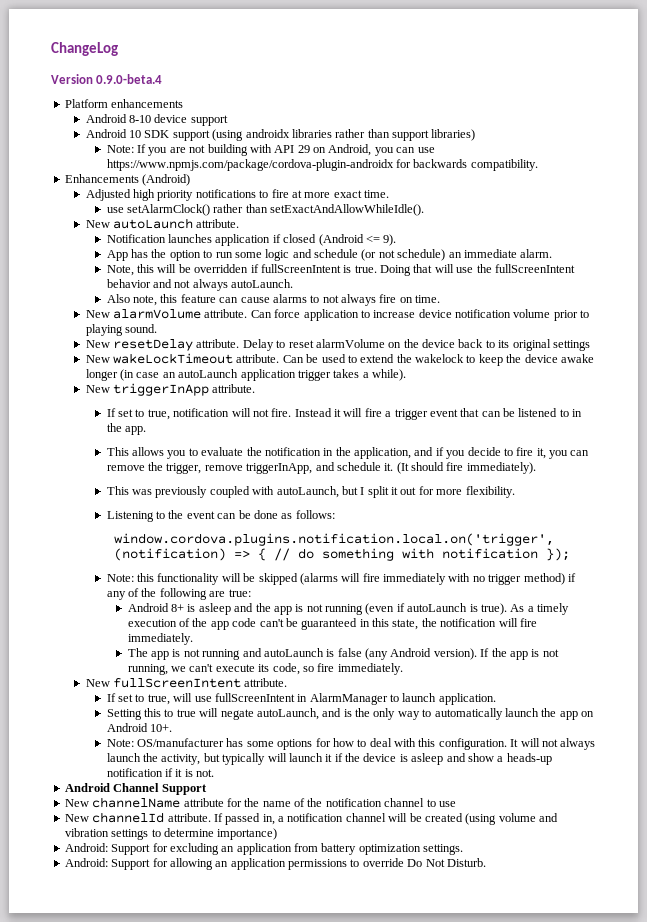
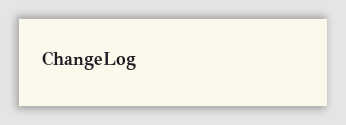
- Version 0.9.0-beta.4
- Platform enhancements
- Android 8-10 device support
- Android 10 SDK support (using androidx libraries rather than support libraries)
- Note: If you are not building with API 29 on Android, you can use https://www.npmjs.com/package/cordova-plugin-androidx for backwards compatibility.
- Enhancements (Android)
- Adjusted high priority notifications to fire at more exact time.
- use setAlarmClock() rather than setExactAndAllowWhileIdle().
- New autoLaunch attribute.
- Notification launches application if closed (Android <= 9).
- App has the option to run some logic and schedule (or not schedule) an immediate alarm.
- Note, this will be overridden if fullScreenIntent is true. Doing that will use the fullScreenIntent behavior and not always autoLaunch.
- Also note, this feature can cause alarms to not always fire on time.
- New alarmVolume attribute. Can force application to increase device notification volume prior to playing sound.
- New resetDelay attribute. Delay to reset alarmVolume on the device back to its original settings
- New wakeLockTimeout attribute. Can be used to extend the wakelock to keep the device awake longer (in case an autoLaunch application trigger takes a while).
- New triggerInApp attribute.
- If set to true, notification will not fire. Instead it will fire a trigger event that can be listened to in the app.
- This allows you to evaluate the notification in the application, and if you decide to fire it, you can remove the trigger, remove triggerInApp, and schedule it. (It should fire immediately).
- This was previously coupled with autoLaunch, but I split it out for more flexibility.
- Listening to the event can be done as follows:
- window.cordova.plugins.notification.local.on('trigger', (notification) => { // do something with notification });
- Note: this functionality will be skipped (alarms will fire immediately with no trigger method) if any of the following are true:
- Android 8+ is asleep and the app is not running (even if autoLaunch is true). As a timely execution of the app code can't be guaranteed in this state, the notification will fire immediately.
- The app is not running and autoLaunch is false (any Android version). If the app is not running, we can't execute its code, so fire immediately.
- New fullScreenIntent attribute.
- If set to true, will use fullScreenIntent in AlarmManager to launch application.
- Setting this to true will negate autoLaunch, and is the only way to automatically launch the app on Android 10+.
- Note: OS/manufacturer has some options for how to deal with this configuration. It will not always launch the activity, but typically will launch it if the device is asleep and show a heads-up notification if it is not.
- Android Channel Support
- New channelName attribute for the name of the notification channel to use
- New channelId attribute. If passed in, a notification channel will be created (using volume and vibration settings to determine importance)
- Android: Support for excluding an application from battery optimization settings.
- Android: Support for allowing an application permissions to override Do Not Disturb.

